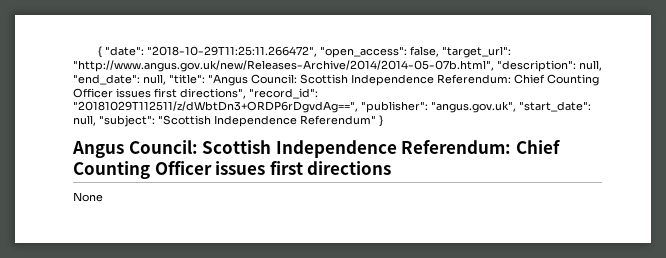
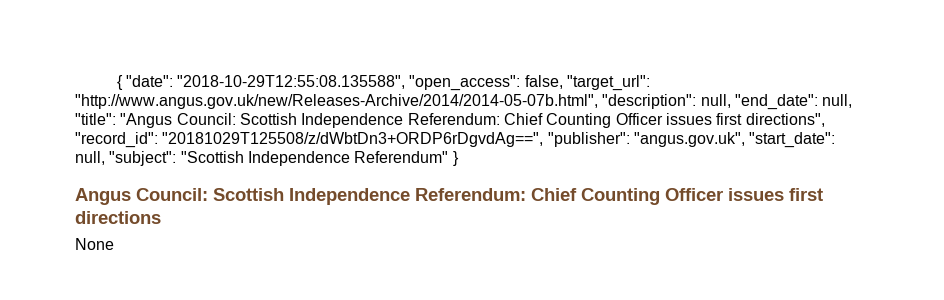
- { "date": "2018-10-29T11:25:11.266472", "open_access": false, "target_url": "http://www.angus.gov.uk/new/Releases-Archive/2014/2014-05-07b.html", "description": null, "end_date": null, "title": "Angus Council: Scottish Independence Referendum: Chief Counting Officer issues first directions", "record_id": "20181029T112511/z/dWbtDn3+ORDP6rDgvdAg==", "publisher": "angus.gov.uk", "start_date": null, "subject": "Scottish Independence Referendum" }
+ { "date": "2018-10-29T12:55:08.135588", "open_access": false, "target_url": "http://www.angus.gov.uk/new/Releases-Archive/2014/2014-05-07b.html", "description": null, "end_date": null, "title": "Angus Council: Scottish Independence Referendum: Chief Counting Officer issues first directions", "record_id": "20181029T125508/z/dWbtDn3+ORDP6rDgvdAg==", "publisher": "angus.gov.uk", "start_date": null, "subject": "Scottish Independence Referendum" }

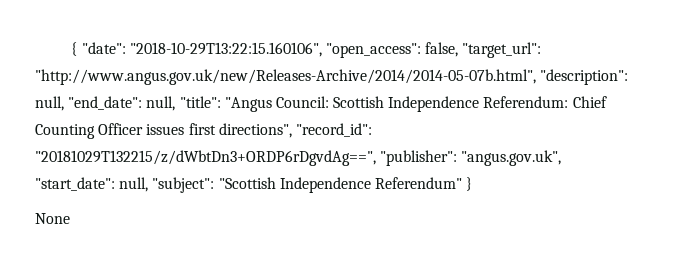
- { "date": "2018-10-29T12:55:08.135588", "open_access": false, "target_url": "http://www.angus.gov.uk/new/Releases-Archive/2014/2014-05-07b.html", "description": null, "end_date": null, "title": "Angus Council: Scottish Independence Referendum: Chief Counting Officer issues first directions", "record_id": "20181029T125508/z/dWbtDn3+ORDP6rDgvdAg==", "publisher": "angus.gov.uk", "start_date": null, "subject": "Scottish Independence Referendum" }
+ { "date": "2018-10-29T13:22:15.160106", "open_access": false, "target_url": "http://www.angus.gov.uk/new/Releases-Archive/2014/2014-05-07b.html", "description": null, "end_date": null, "title": "Angus Council: Scottish Independence Referendum: Chief Counting Officer issues first directions", "record_id": "20181029T132215/z/dWbtDn3+ORDP6rDgvdAg==", "publisher": "angus.gov.uk", "start_date": null, "subject": "Scottish Independence Referendum" }
- Angus Council: Scottish Independence Referendum: Chief Counting Officer issues first directions

